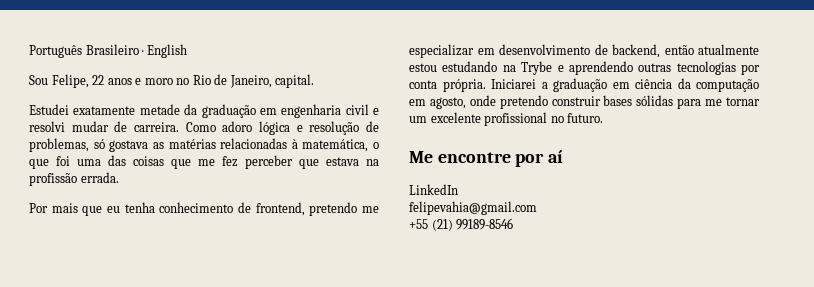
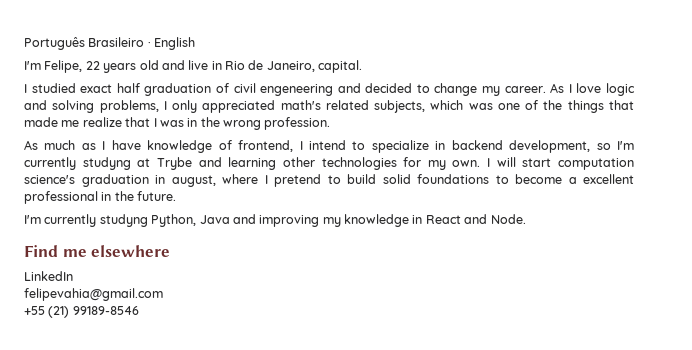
- Sou Felipe, 22 anos e moro no Rio de Janeiro, capital.
+ I'm Felipe, 22 years old and live in Rio de Janeiro, capital.
- Estudei exatamente metade da graduação em engenharia civil e resolvi mudar de carreira. Como adoro lógica e resolução de problemas, só gostava as matérias relacionadas à matemática, o que foi uma das coisas que me fez perceber que estava na profissão errada.
- Por mais que eu tenha conhecimento de frontend, pretendo me especializar em desenvolvimento de backend, então atualmente estou estudando na Trybe e aprendendo outras tecnologias por conta própria. Iniciarei a graduação em ciência da computação em agosto, onde pretendo construir bases sólidas para me tornar um excelente profissional no futuro.
- Me encontre por aí
+ I studied exact half graduation of civil engeneering and decided to change my career. As I love logic and solving problems, I only appreciated math's related subjects, which was one of the things that made me realize that I was in the wrong profession.
+ As much as I have knowledge of frontend, I intend to specialize in backend development, so I'm currently studyng at Trybe and learning other technologies for my own. I will start computation science's graduation in august, where I pretend to build solid foundations to become a excellent professional in the future.
+ I'm currently studyng Python, Java and improving my knowledge in React and Node.
+ Find me elsewhere

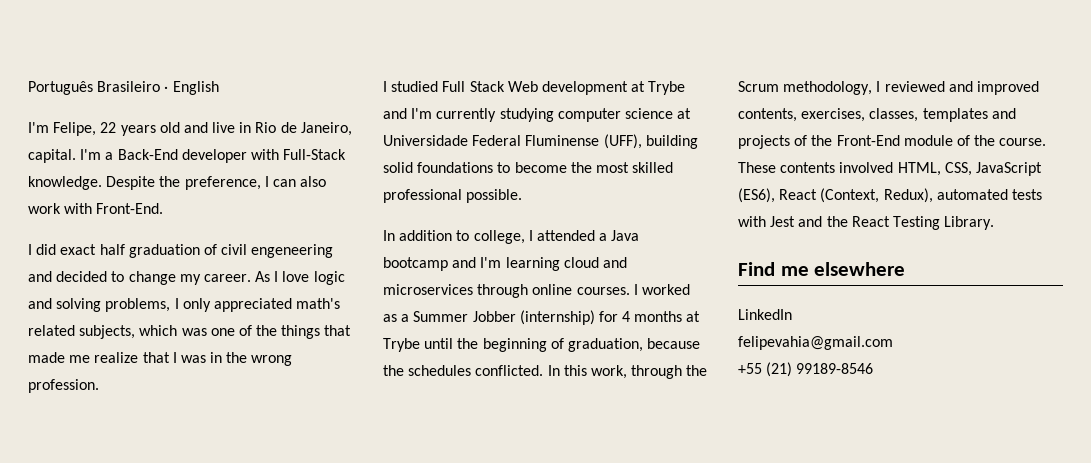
- I'm Felipe, 22 years old and live in Rio de Janeiro, capital.
- I studied exact half graduation of civil engeneering and decided to change my career.
+ I'm Felipe, 22 years old and live in Rio de Janeiro, capital. I'm a Back-End developer with Full-Stack knowledge. Despite the preference, I can also work with Front-End.
+ I did exact half graduation of civil engeneering and decided to change my career.
- As much as I have knowledge of frontend, I intend to specialize in backend development, so I'm currently studyng at Trybe and learning other technologies for my own. I will start computation science's graduation in august, where I pretend to build solid foundations to become a excellent professional in the future.
- I'm currently studyng Python, Java and improving my knowledge in React and Node.
+ I studied Full Stack Web development at Trybe and I'm currently studying computer science at Universidade Federal Fluminense (UFF), building solid foundations to become the most skilled professional possible.
+ In addition to college, I attended a Java bootcamp and I'm learning cloud and microservices through online courses. I worked as a Summer Jobber (internship) for 4 months at Trybe until the beginning of graduation, because the schedules conflicted. In this work, through the Scrum methodology, I reviewed and improved contents, exercises, classes, templates and projects of the Front-End module of the course. These contents involved HTML, CSS, JavaScript (ES6), React (Context, Redux), automated tests with Jest and the React Testing Library.

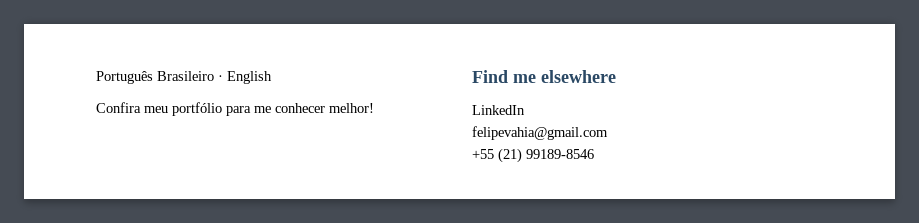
- I'm Felipe, 22 years old and live in Rio de Janeiro, capital. I'm a Back-End developer with Full-Stack knowledge. Despite the preference, I can also work with Front-End.
- I did exact half graduation of civil engeneering and decided to change my career. As I love logic and solving problems, I only appreciated math's related subjects, which was one of the things that made me realize that I was in the wrong profession.
- I studied Full Stack Web development at Trybe and I'm currently studying computer science at Universidade Federal Fluminense (UFF), building solid foundations to become the most skilled professional possible.
- In addition to college, I attended a Java bootcamp and I'm learning cloud and microservices through online courses. I worked as a Summer Jobber (internship) for 4 months at Trybe until the beginning of graduation, because the schedules conflicted. In this work, through the Scrum methodology, I reviewed and improved contents, exercises, classes, templates and projects of the Front-End module of the course. These contents involved HTML, CSS, JavaScript (ES6), React (Context, Redux), automated tests with Jest and the React Testing Library.
+ Confira meu portfólio para me conhecer melhor!

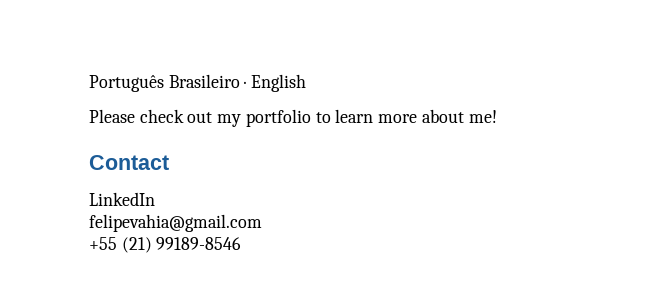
- Confira meu portfólio para me conhecer melhor!
- Find me elsewhere
+ Please check out my portfolio to learn more about me!
+ Contact

